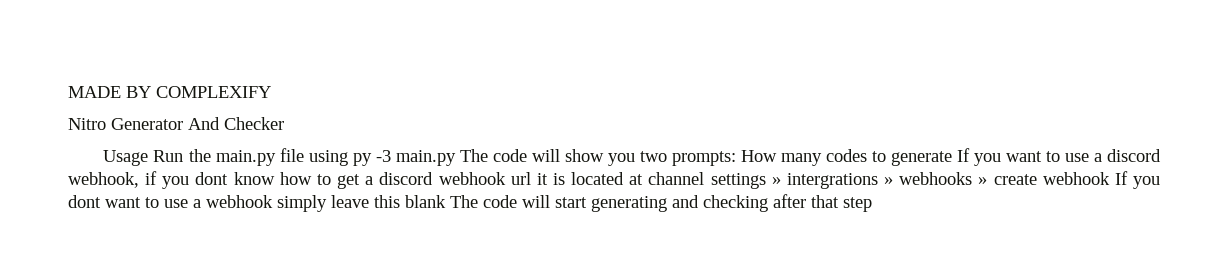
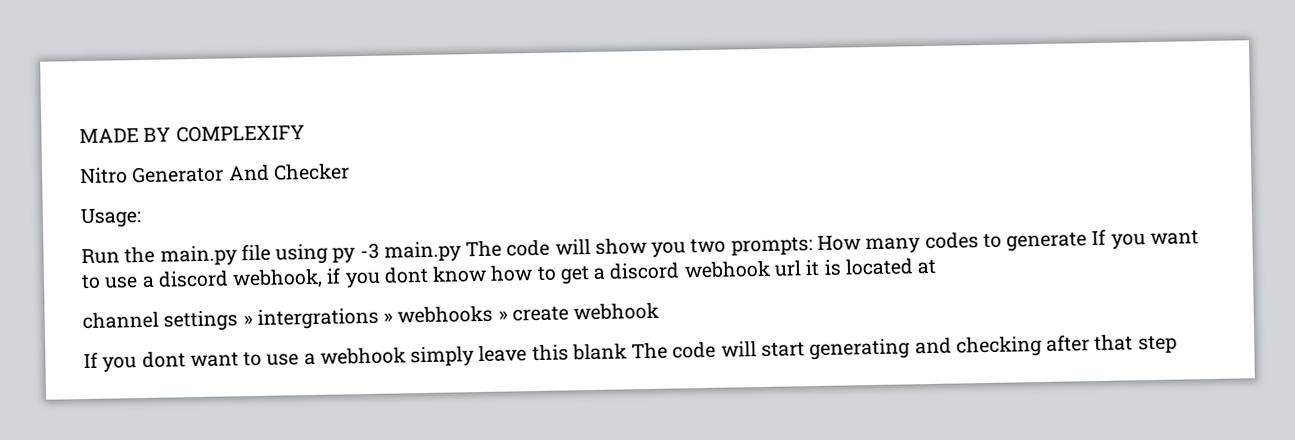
- Usage Run the main.py file using py -3 main.py The code will show you two prompts:
+ Usage:
+ Run the main.py file using py -3 main.py The code will show you two prompts:
- How many codes to generate If you want to use a discord webhook, if you dont know how to get a discord webhook url it is located at channel settings » intergrations » webhooks » create webhook If you dont want to use a webhook simply leave this blank The code will start generating and checking after that step
+ How many codes to generate If you want to use a discord webhook, if you dont know how to get a discord webhook url it is located at
+ channel settings » intergrations » webhooks » create webhook
+ If you dont want to use a webhook simply leave this blank The code will start generating and checking after that step

